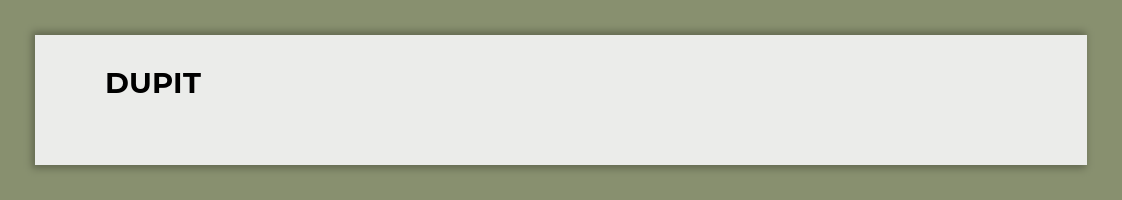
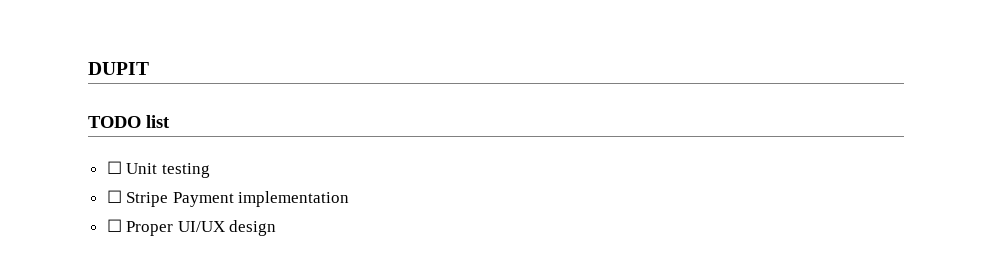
+ TODO list
+ ☐ Unit testing
+ ☐ Stripe Payment implementation
+ ☐ Proper UI/UX design

